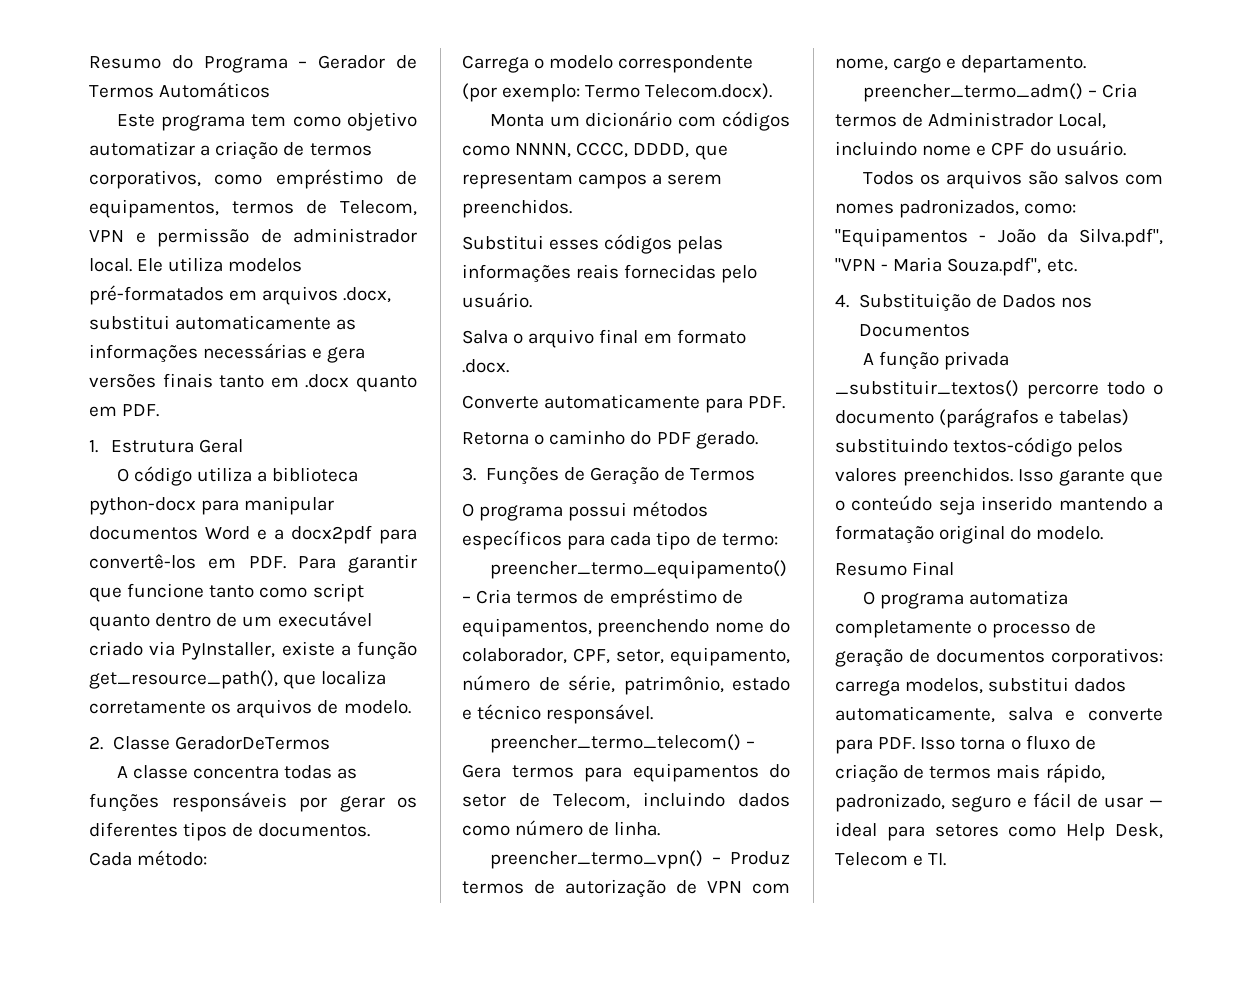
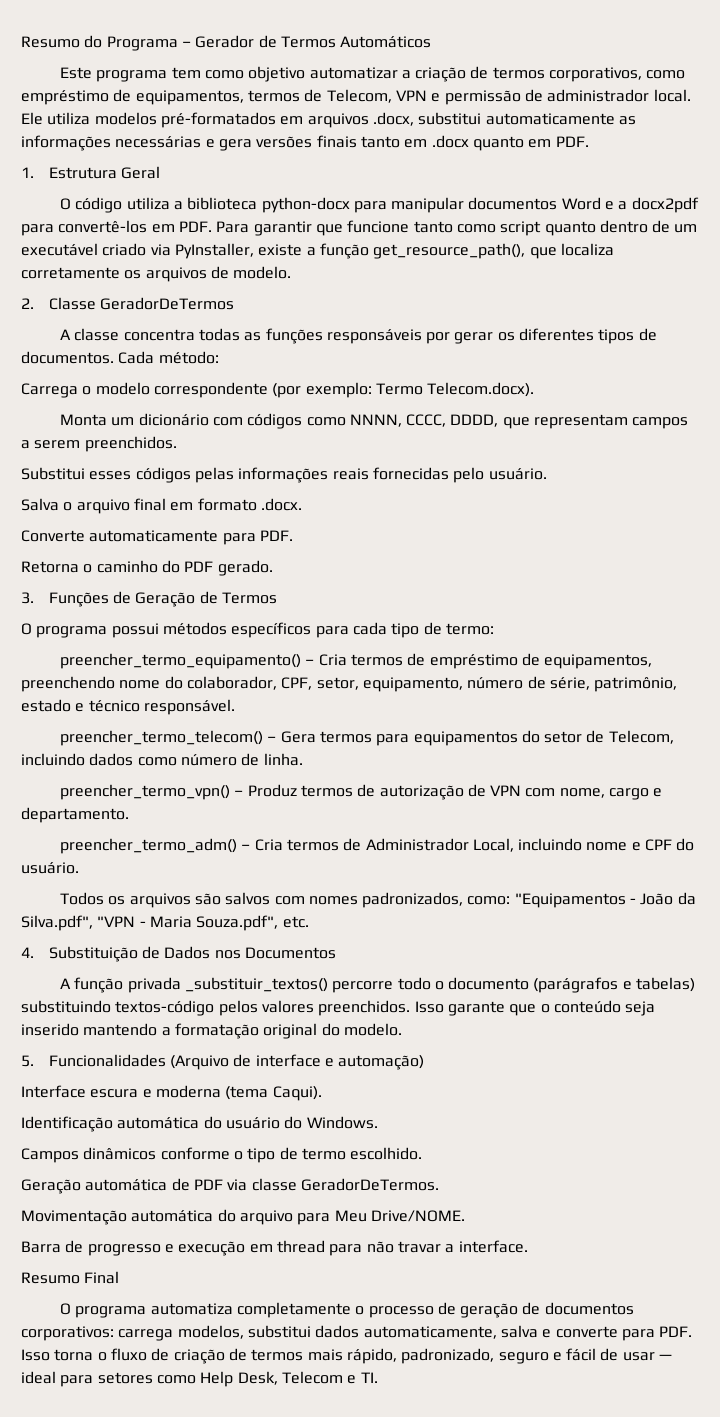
+ 5. Funcionalidades (Arquivo de interface e automação)
+ Interface escura e moderna (tema Caqui).
+ Identificação automática do usuário do Windows.
+ Campos dinâmicos conforme o tipo de termo escolhido.
+ Geração automática de PDF via classe GeradorDeTermos.
+ Movimentação automática do arquivo para Meu Drive/NOME.
+ Barra de progresso e execução em thread para não travar a interface.

